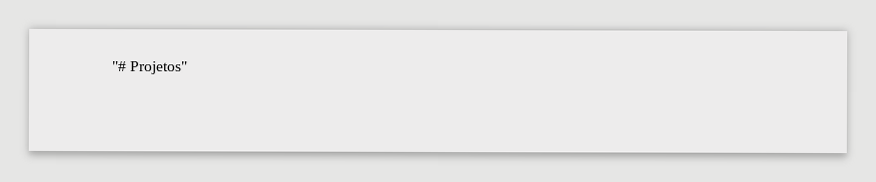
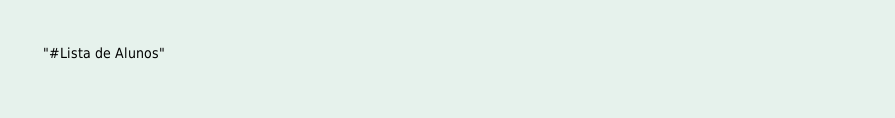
- "# Projetos"
+ "#Lista de Alunos"

